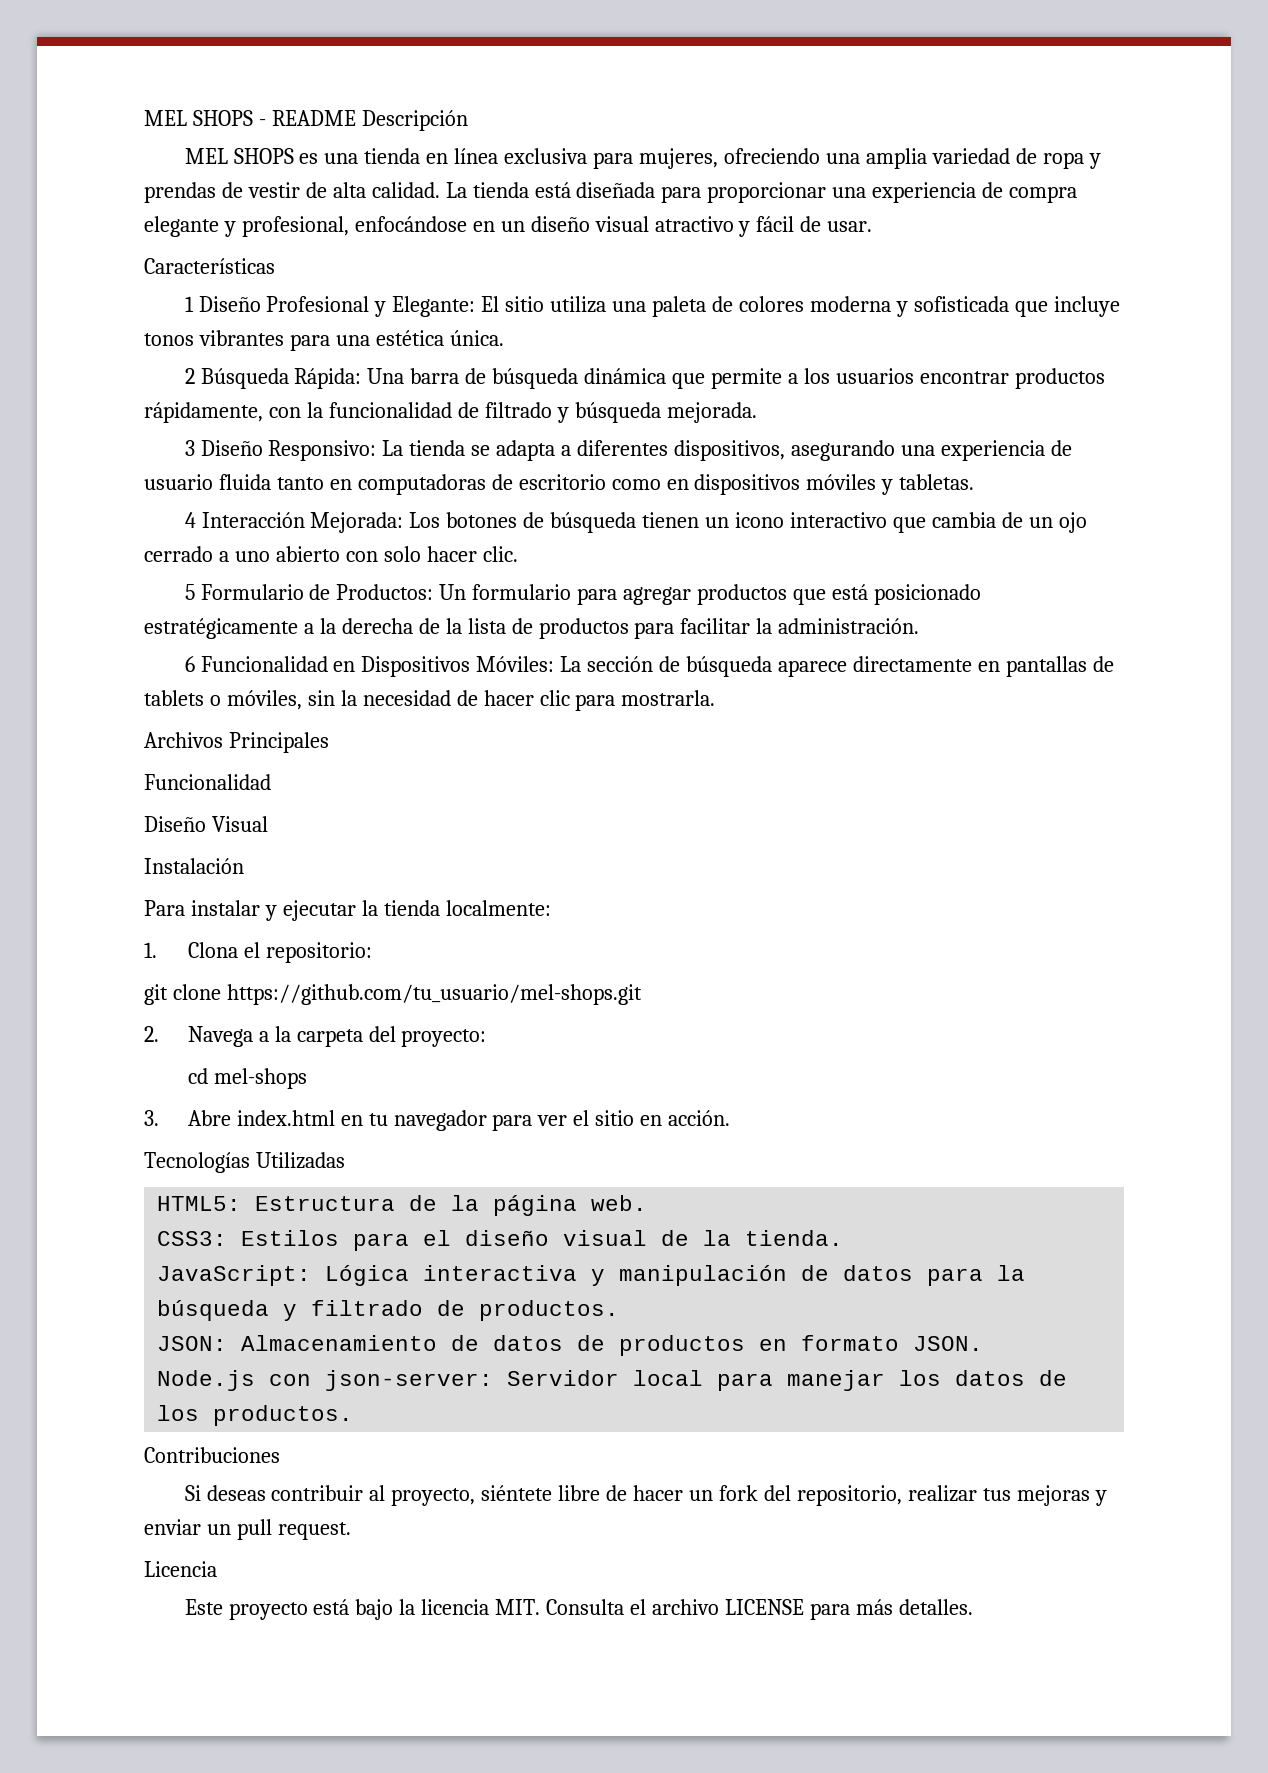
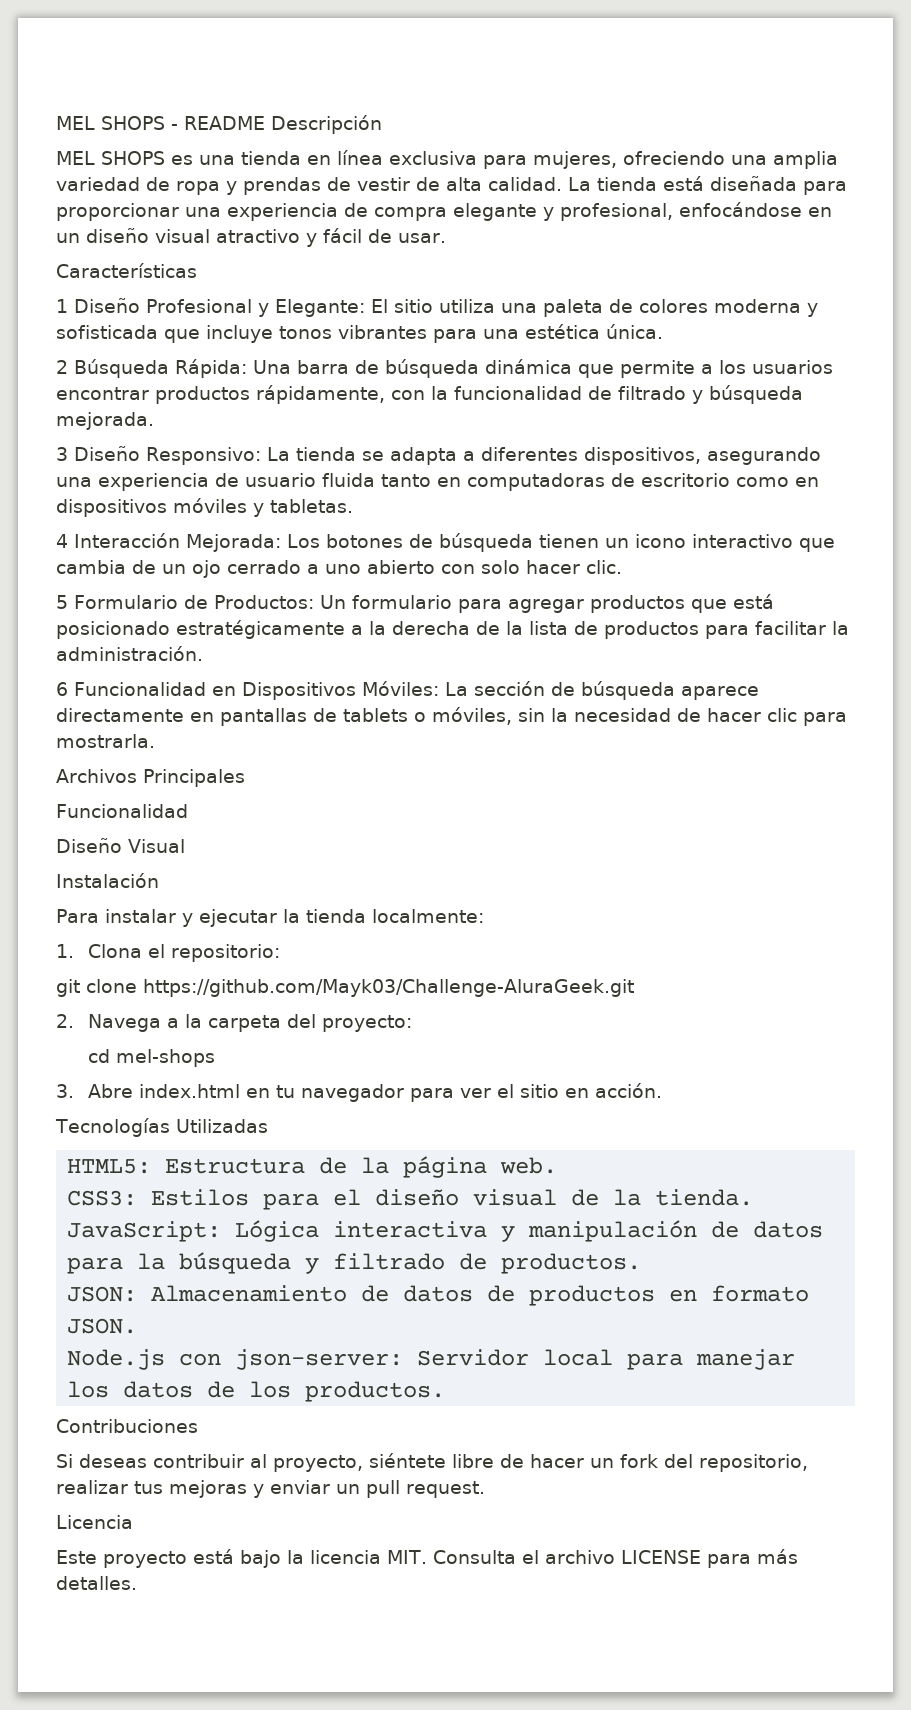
- git clone https://github.com/tu_usuario/mel-shops.git
+ git clone https://github.com/Mayk03/Challenge-AluraGeek.git

